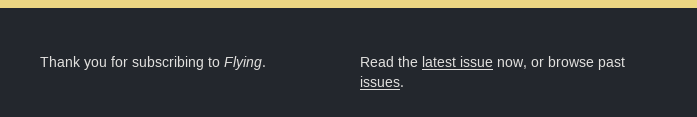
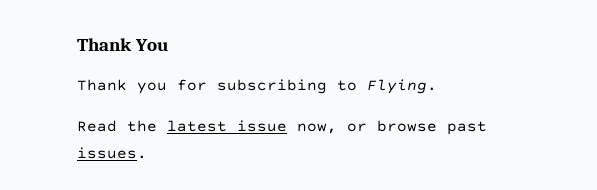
+ Thank You

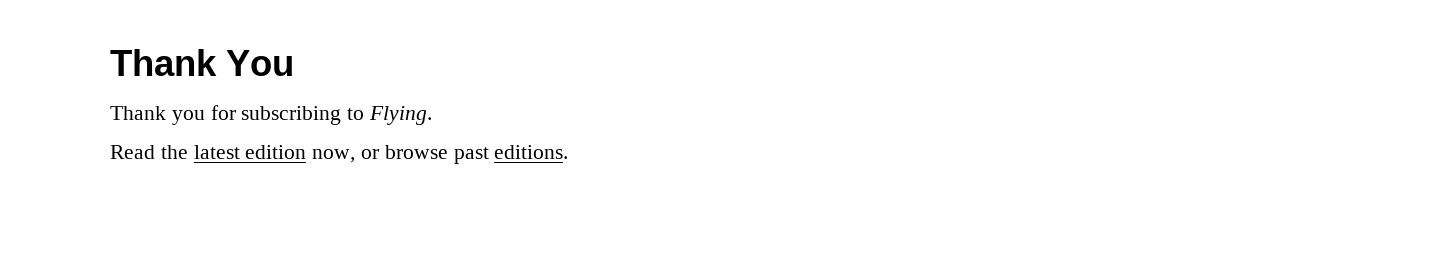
- Read the latest issue now, or browse past issues.
+ Read the latest edition now, or browse past editions.

